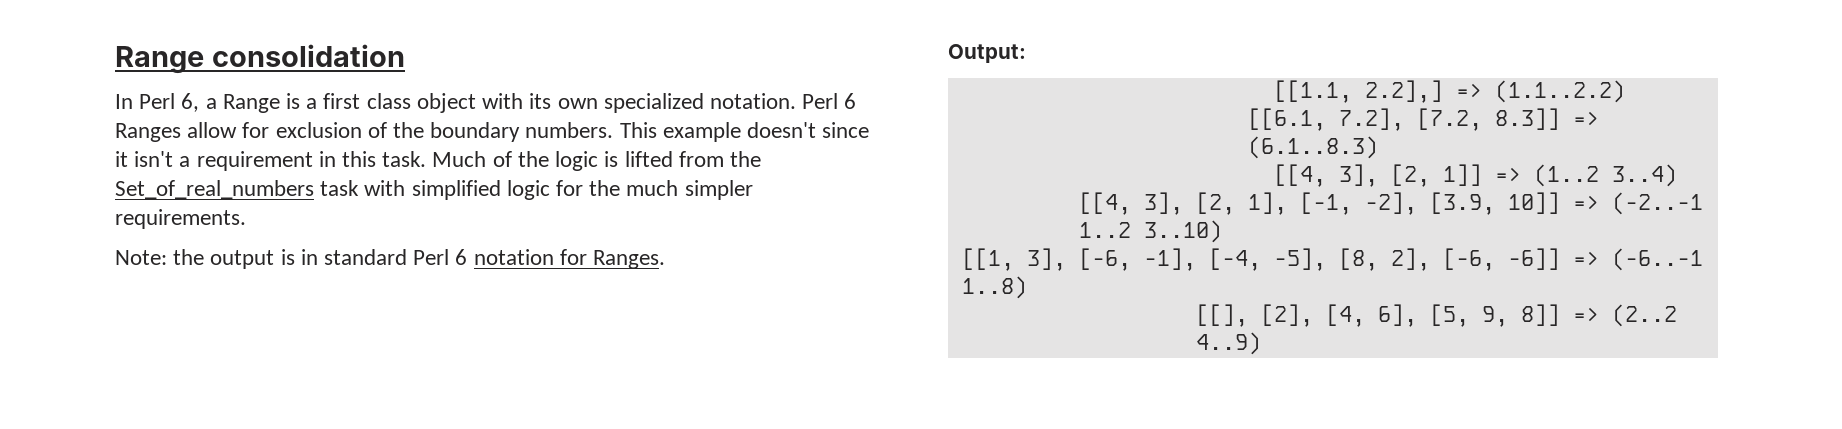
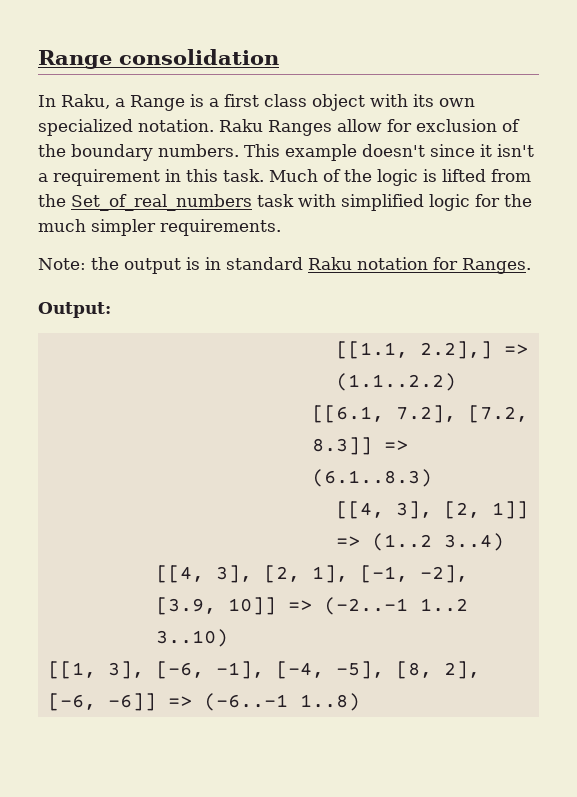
- In Perl 6, a Range is a first class object with its own specialized notation.
+ In Raku, a Range is a first class object with its own specialized notation.
- Perl 6 Ranges allow for exclusion of the boundary numbers.
+ Raku Ranges allow for exclusion of the boundary numbers.
- Note: the output is in standard Perl 6 notation for Ranges.
+ Note: the output is in standard Raku notation for Ranges.
- [[], [2], [4, 6], [5, 9, 8]] => (2..2 4..9)

